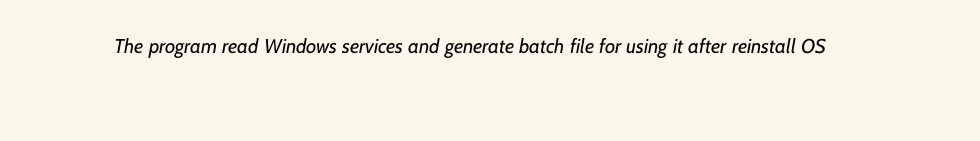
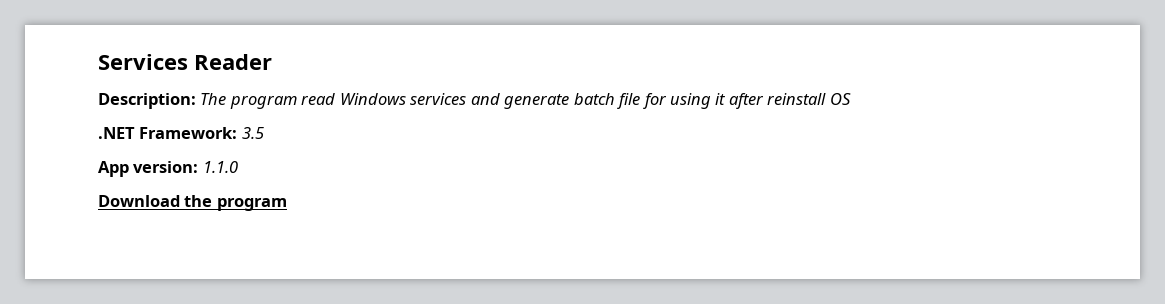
- The program read Windows services and generate batch file for using it after reinstall OS
+ Services Reader
+ Description: The program read Windows services and generate batch file for using it after reinstall OS
+ .NET Framework: 3.5
+ App version: 1.1.0
+ Download the program

